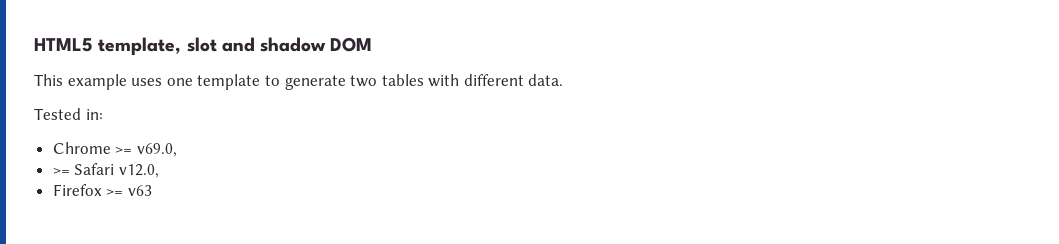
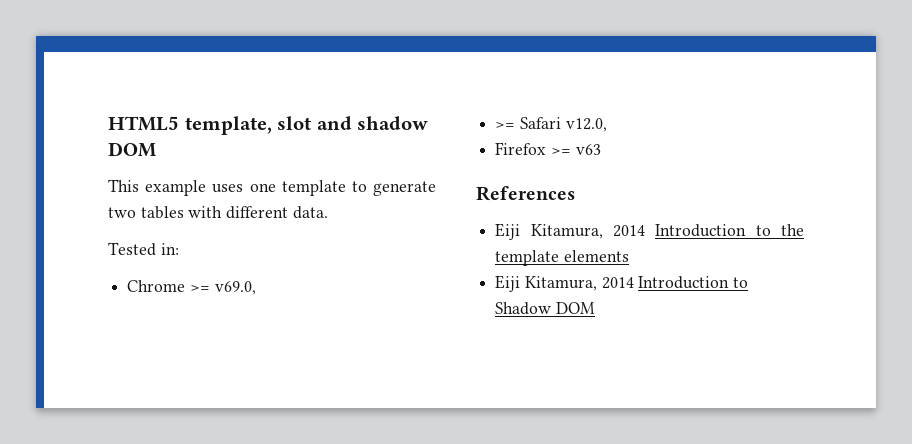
+ References
+ Eiji Kitamura, 2014 Introduction to the template elements
+ Eiji Kitamura, 2014 Introduction to Shadow DOM

